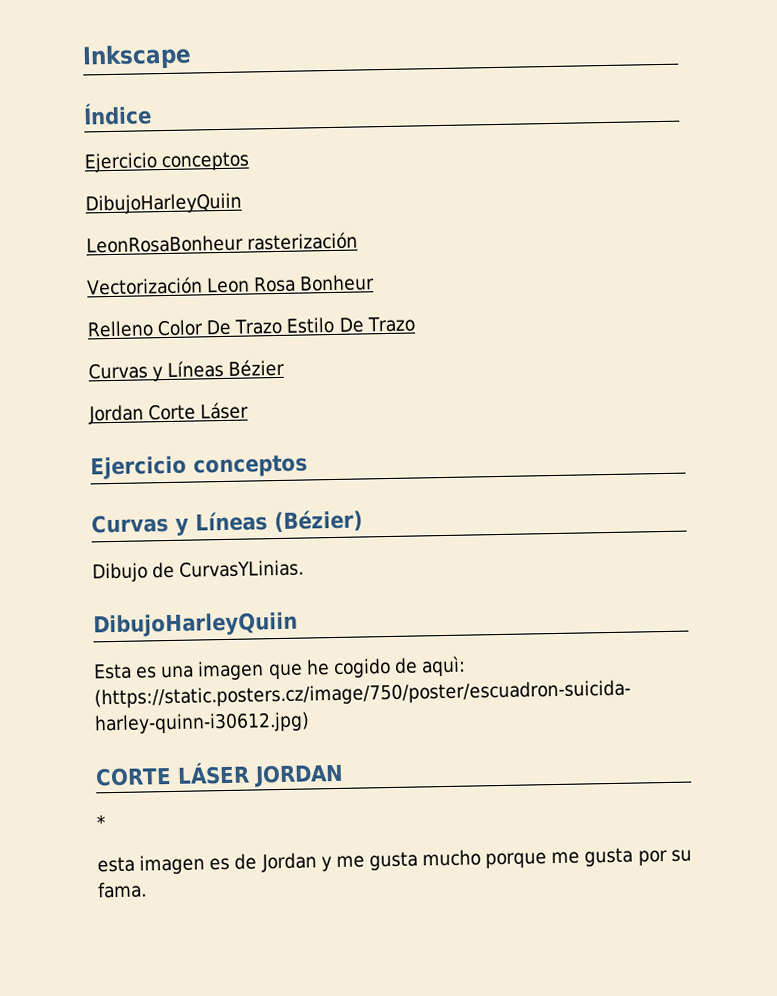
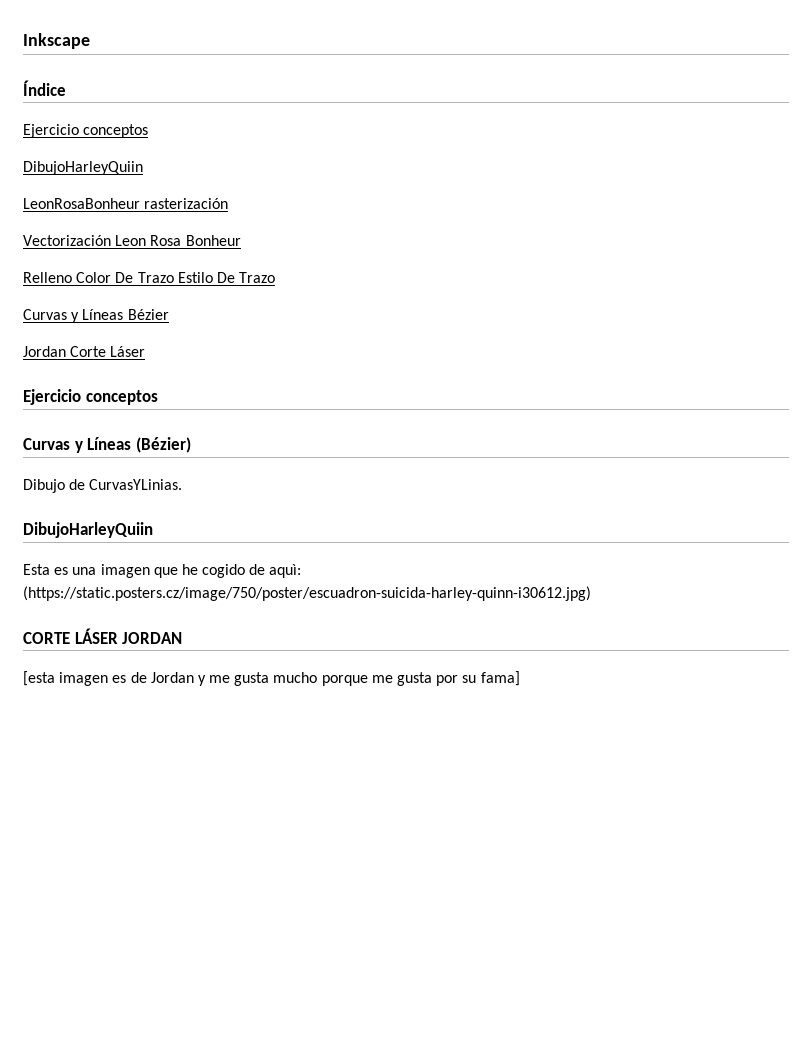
- *
- esta imagen es de Jordan y me gusta mucho porque me gusta por su fama.
+ [esta imagen es de Jordan y me gusta mucho porque me gusta por su fama]

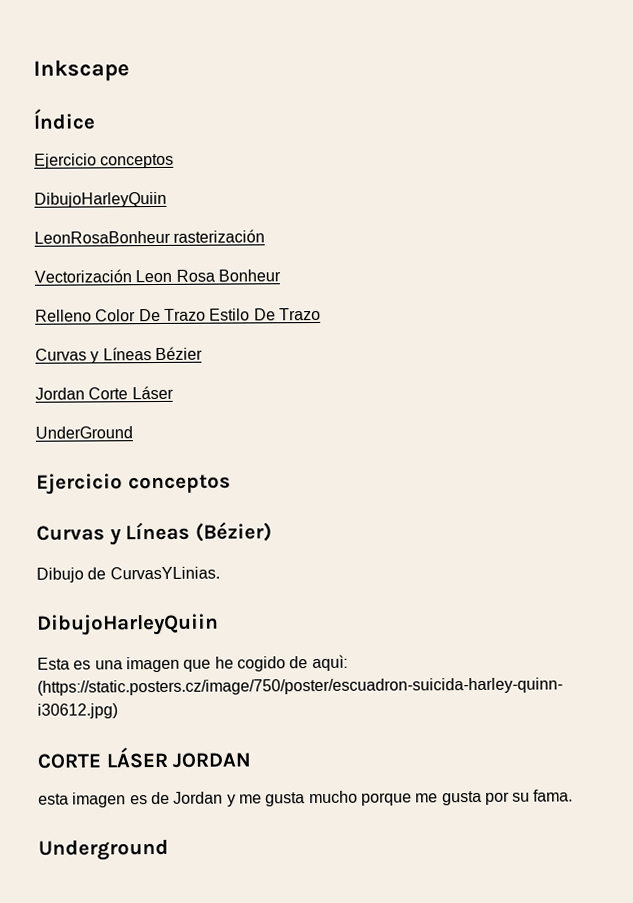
+ UnderGround
- [esta imagen es de Jordan y me gusta mucho porque me gusta por su fama]
+ esta imagen es de Jordan y me gusta mucho porque me gusta por su fama.
+ Underground

